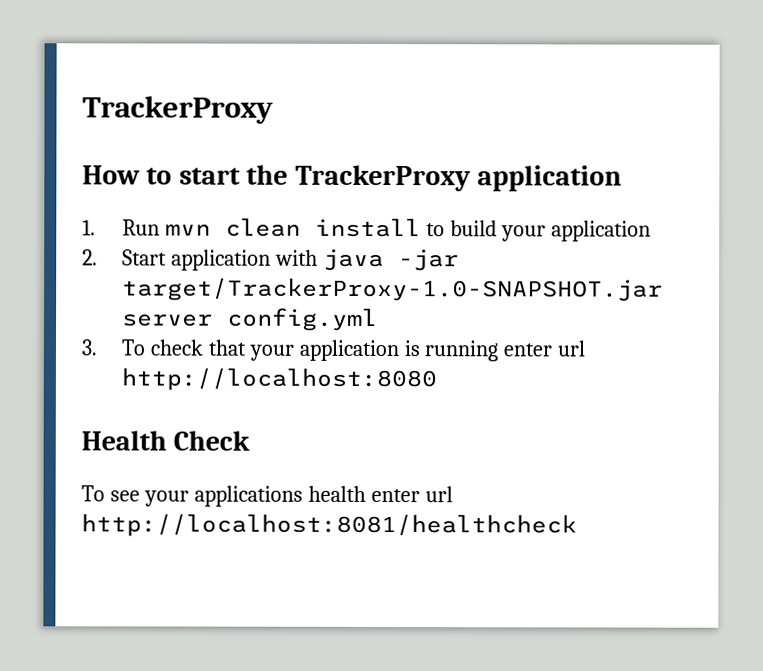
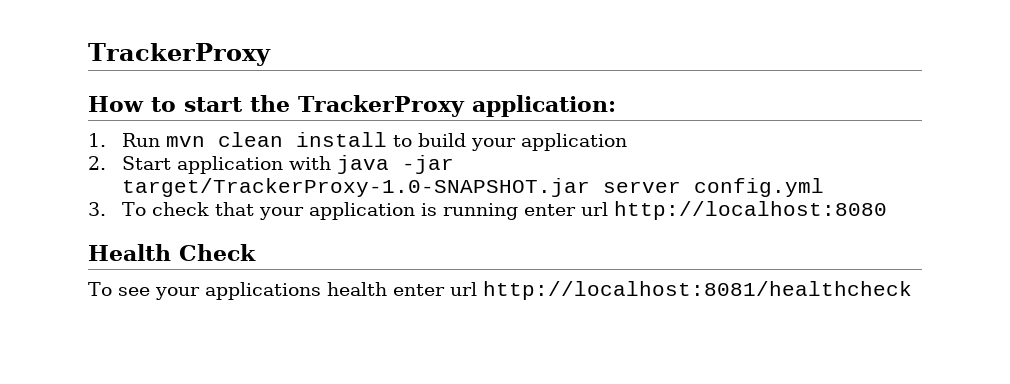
- How to start the TrackerProxy application
+ How to start the TrackerProxy application:

